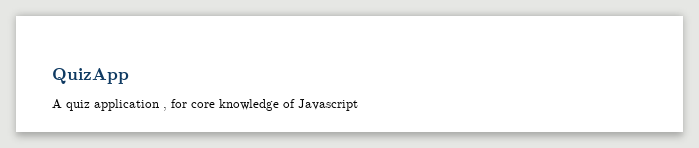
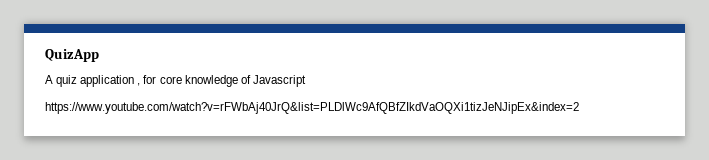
+ https://www.youtube.com/watch?v=rFWbAj40JrQ&list=PLDlWc9AfQBfZIkdVaOQXi1tizJeNJipEx&index=2

